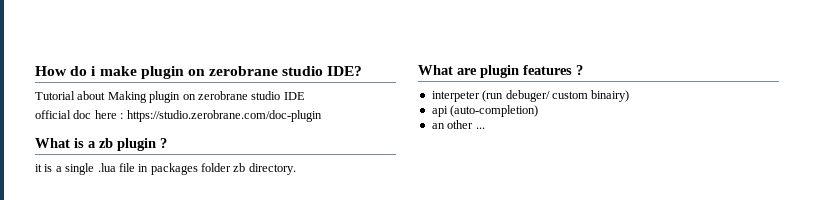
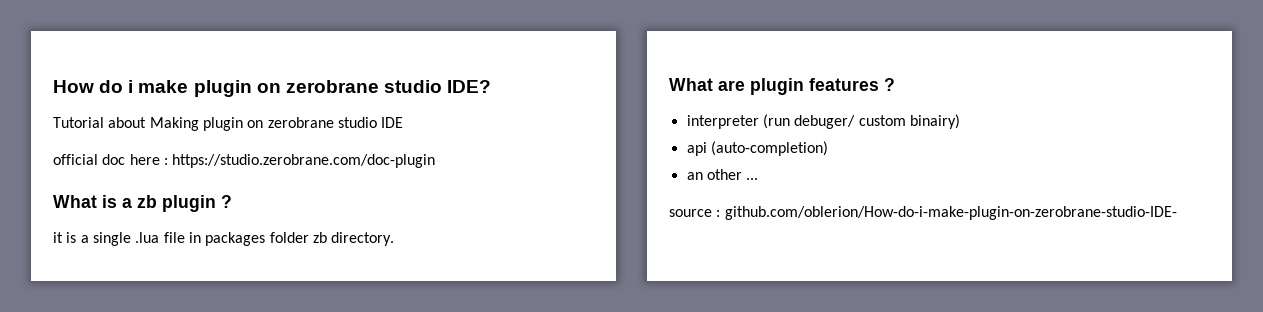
- interpeter (run debuger/ custom binairy)
+ interpreter (run debuger/ custom binairy)
+ source : github.com/oblerion/How-do-i-make-plugin-on-zerobrane-studio-IDE-

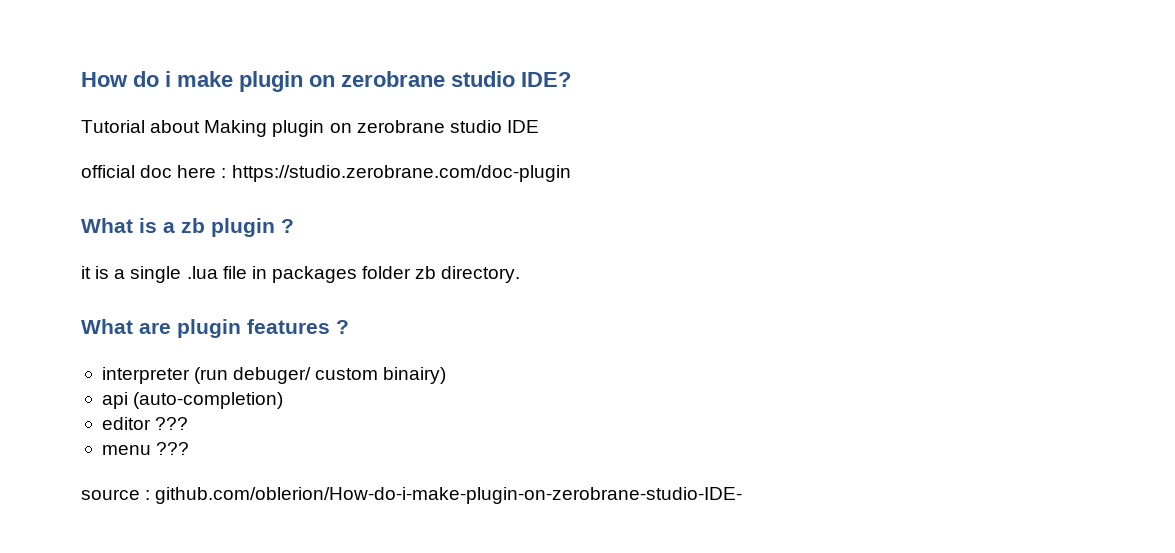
- an other ...
+ editor ???
+ menu ???

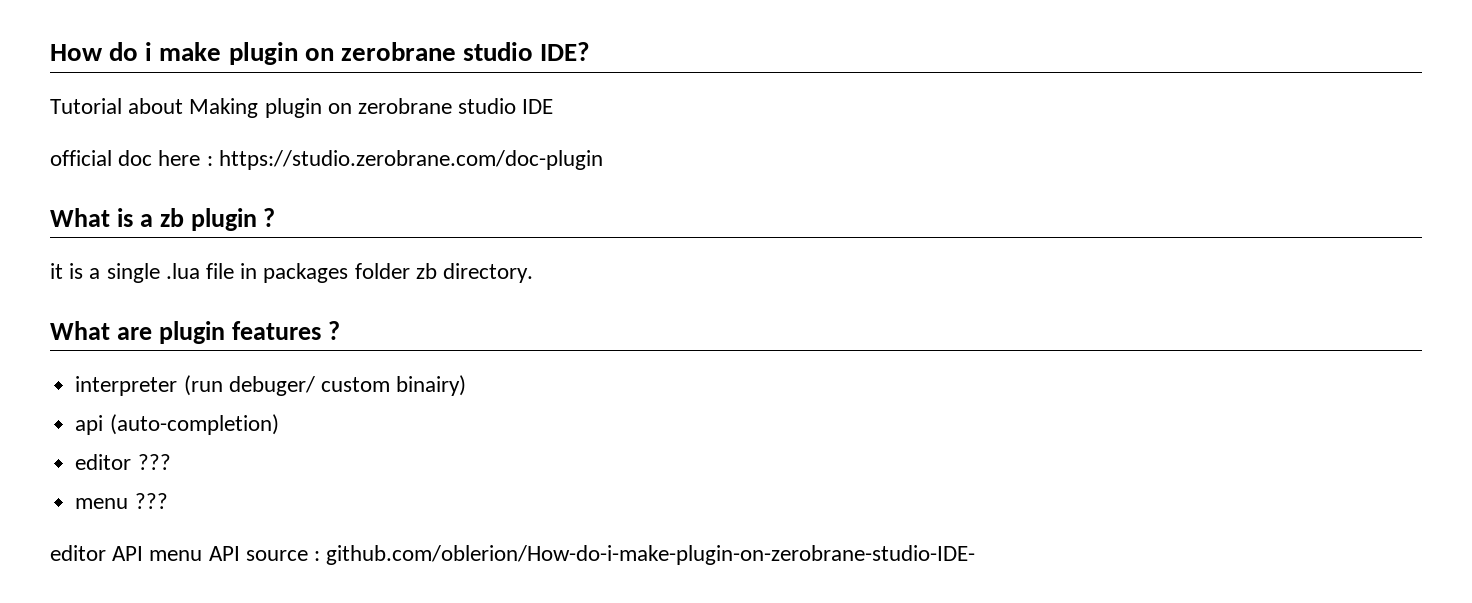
- source : github.com/oblerion/How-do-i-make-plugin-on-zerobrane-studio-IDE-
+ editor API menu API source : github.com/oblerion/How-do-i-make-plugin-on-zerobrane-studio-IDE-

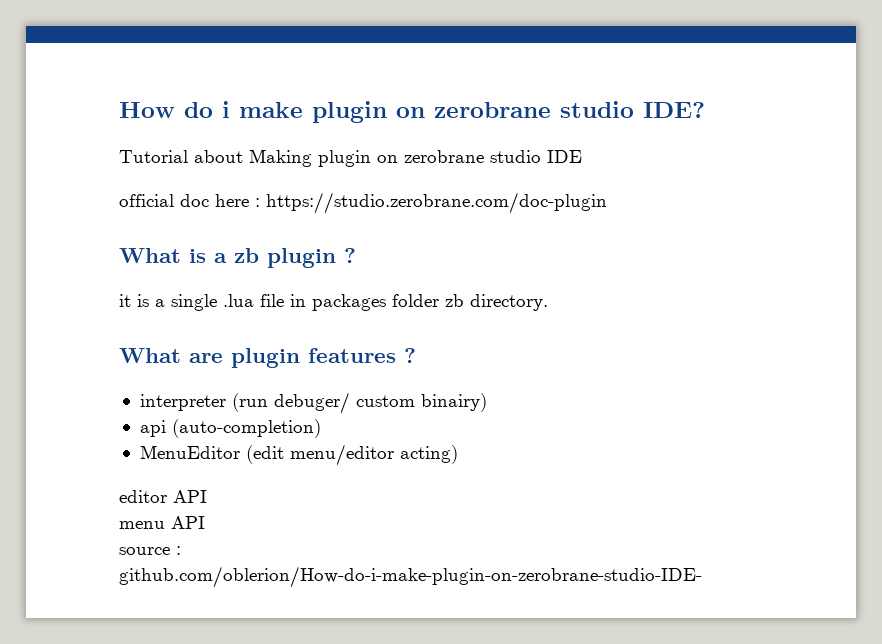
- editor ???
- menu ???
+ MenuEditor (edit menu/editor acting)
- editor API menu API source : github.com/oblerion/How-do-i-make-plugin-on-zerobrane-studio-IDE-
+ editor API
+ menu API
+ source : github.com/oblerion/How-do-i-make-plugin-on-zerobrane-studio-IDE-

